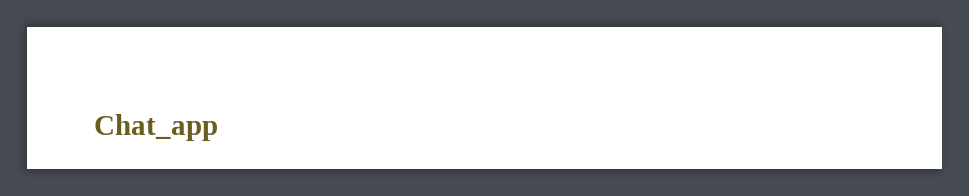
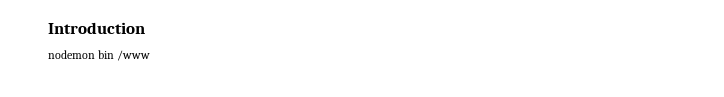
- Chat_app
+ Introduction
+ nodemon bin /www

